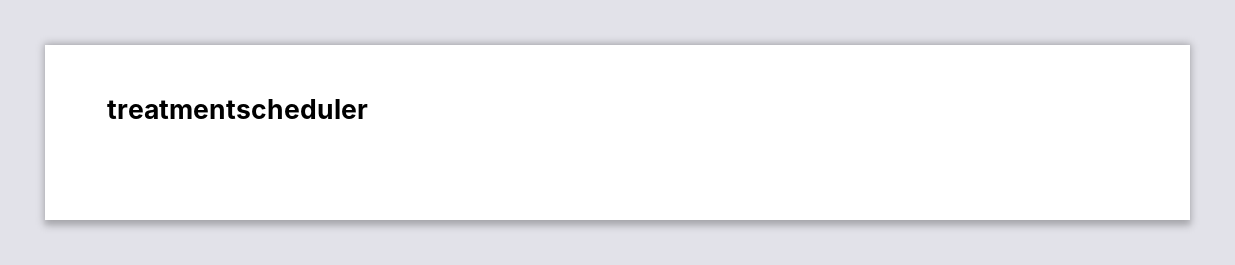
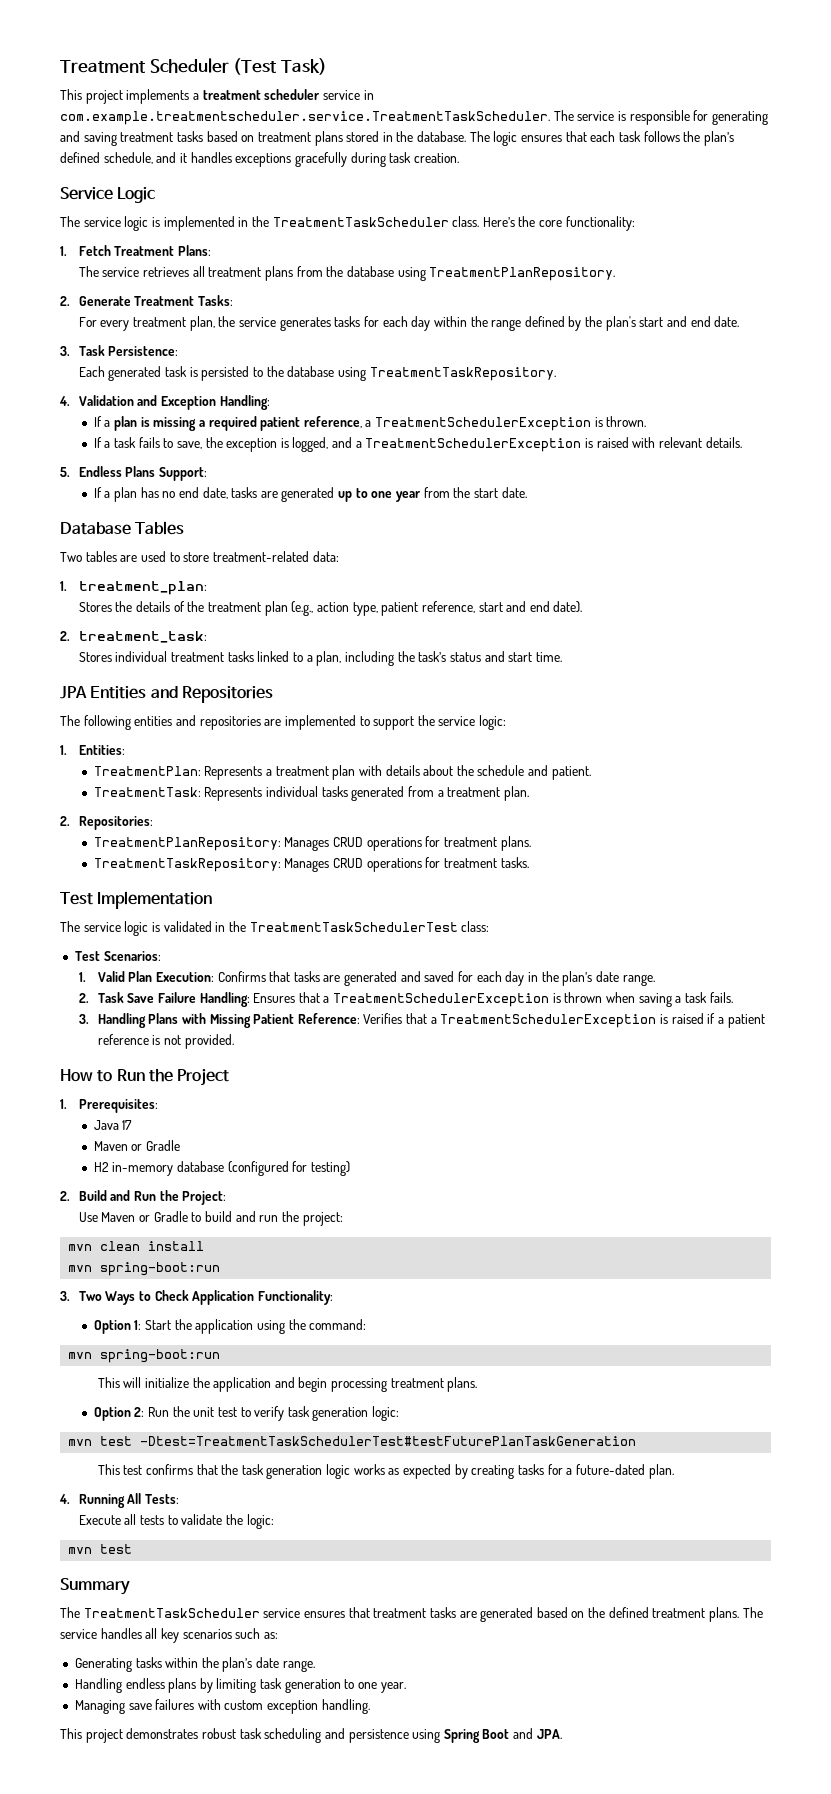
- treatmentscheduler
+ Treatment Scheduler (Test Task)
+ This project implements a treatment scheduler service in com.example.treatmentscheduler.service.TreatmentTaskScheduler. The service is responsible for generating and saving treatment tasks based on treatment plans stored in the database. The logic ensures that each task follows the plan’s defined schedule, and it handles exceptions gracefully during task creation.
+ Service Logic
+ The service logic is implemented in the TreatmentTaskScheduler class. Here’s the core functionality:
+ 1. Fetch Treatment Plans:
+ The service retrieves all treatment plans from the database using TreatmentPlanRepository.
+ 2. Generate Treatment Tasks:
+ For every treatment plan, the service generates tasks for each day within the range defined by the plan's start and end date.
+ 3. Task Persistence:
+ Each generated task is persisted to the database using TreatmentTaskRepository.
+ 4. Validation and Exception Handling:
+ If a plan is missing a required patient reference, a TreatmentSchedulerException is thrown.
+ If a task fails to save, the exception is logged, and a TreatmentSchedulerException is raised with relevant details.
+ 5. Endless Plans Support:
+ If a plan has no end date, tasks are generated up to one year from the start date.
+ Database Tables
+ Two tables are used to store treatment-related data:
+ 1. treatment_plan:
+ Stores the details of the treatment plan (e.g., action type, patient reference, start and end date).
+ 2. treatment_task:
+ Stores individual treatment tasks linked to a plan, including the task’s status and start time.
+ JPA Entities and Repositories
+ The following entities and repositories are implemented to support the service logic:
+ 1. Entities:
+ TreatmentPlan: Represents a treatment plan with details about the schedule and patient.
+ TreatmentTask: Represents individual tasks generated from a treatment plan.
+ 2. Repositories:
+ TreatmentPlanRepository: Manages CRUD operations for treatment plans.
+ TreatmentTaskRepository: Manages CRUD operations for treatment tasks.
+ Test Implementation
+ The service logic is validated in the TreatmentTaskSchedulerTest class:
+ Test Scenarios:
+ 1. Valid Plan Execution: Confirms that tasks are generated and saved for each day in the plan’s date range.
+ 2. Task Save Failure Handling: Ensures that a TreatmentSchedulerException is thrown when saving a task fails.
+ 3. Handling Plans with Missing Patient Reference: Verifies that a TreatmentSchedulerException is raised if a patient reference is not provided.
+ How to Run the Project
+ 1. Prerequisites:
+ Java 17
+ Maven or Gradle
+ H2 in-memory database (configured for testing)
+ 2. Build and Run the Project:
+ Use Maven or Gradle to build and run the project:
+ mvn clean install
+ mvn spring-boot:run
+ 3. Two Ways to Check Application Functionality:
+ Option 1: Start the application using the command:
+ mvn spring-boot:run
+ This will initialize the application and begin processing treatment plans.
+ Option 2: Run the unit test to verify task generation logic:
+ mvn test -Dtest=TreatmentTaskSchedulerTest#testFuturePlanTaskGeneration
+ This test confirms that the task generation logic works as expected by creating tasks for a future-dated plan.
+ 4. Running All Tests:
+ Execute all tests to validate the logic:
+ mvn test
+ Summary
+ The TreatmentTaskScheduler service ensures that treatment tasks are generated based on the defined treatment plans. The service handles all key scenarios such as:
+ Generating tasks within the plan’s date range.
+ Handling endless plans by limiting task generation to one year.
+ Managing save failures with custom exception handling.
+ This project demonstrates robust task scheduling and persistence using Spring Boot and JPA.

